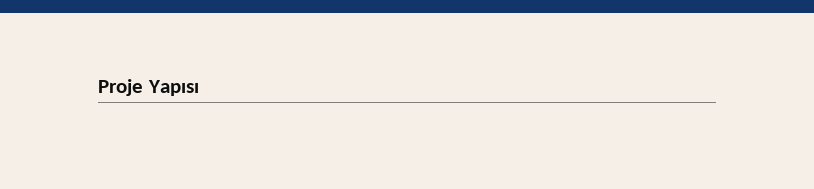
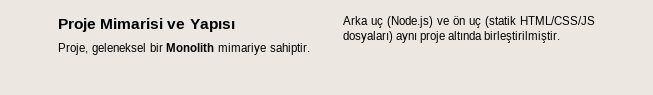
- Proje Yapısı
+ Proje Mimarisi ve Yapısı
+ Proje, geleneksel bir Monolith mimariye sahiptir. Arka uç (Node.js) ve ön uç (statik HTML/CSS/JS dosyaları) aynı proje altında birleştirilmiştir.

